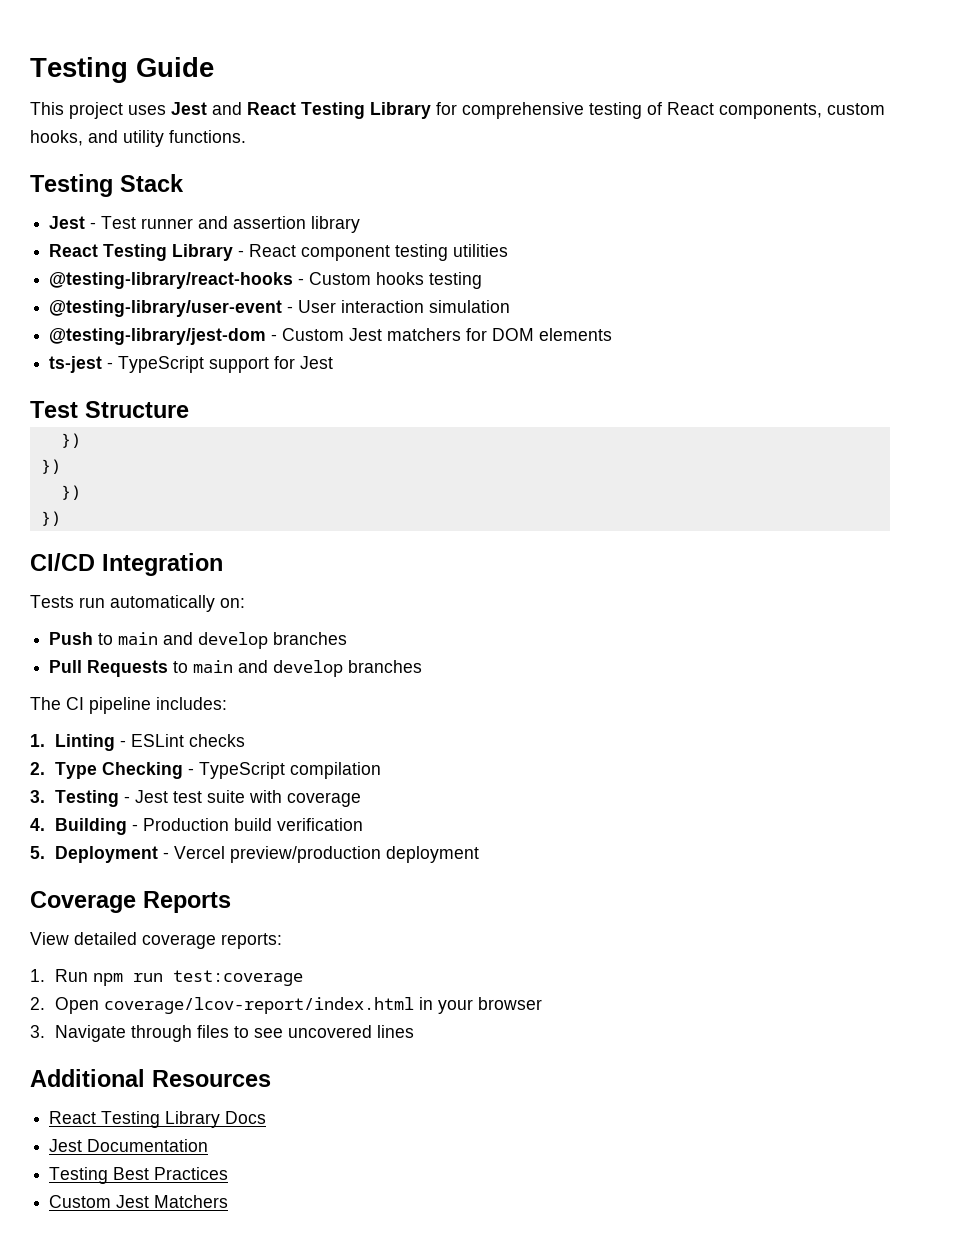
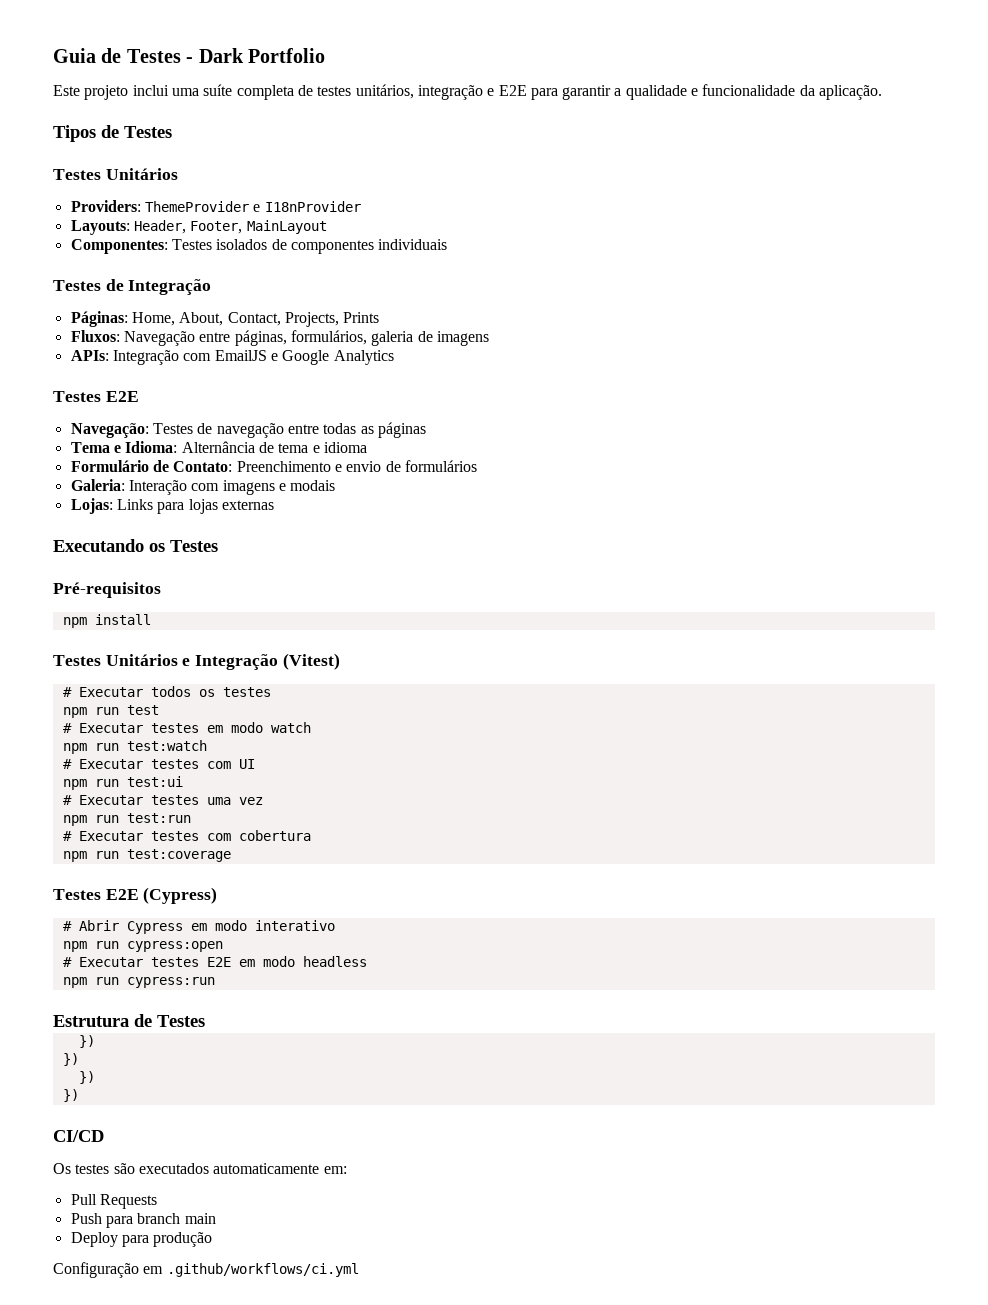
- Testing Guide
- This project uses Jest and React Testing Library for comprehensive testing of React components, custom hooks, and utility functions.
- Testing Stack
- Jest - Test runner and assertion library
- React Testing Library - React component testing utilities
- @testing-library/react-hooks - Custom hooks testing
- @testing-library/user-event - User interaction simulation
- @testing-library/jest-dom - Custom Jest matchers for DOM elements
- ts-jest - TypeScript support for Jest
- Test Structure
+ Guia de Testes - Dark Portfolio
+ Este projeto inclui uma suíte completa de testes unitários, integração e E2E para garantir a qualidade e funcionalidade da aplicação.
+ Tipos de Testes
+ Testes Unitários
+ Providers: ThemeProvider e I18nProvider
+ Layouts: Header, Footer, MainLayout
+ Componentes: Testes isolados de componentes individuais
+ Testes de Integração
+ Páginas: Home, About, Contact, Projects, Prints
+ Fluxos: Navegação entre páginas, formulários, galeria de imagens
+ APIs: Integração com EmailJS e Google Analytics
+ Testes E2E
+ Navegação: Testes de navegação entre todas as páginas
+ Tema e Idioma: Alternância de tema e idioma
+ Formulário de Contato: Preenchimento e envio de formulários
+ Galeria: Interação com imagens e modais
+ Lojas: Links para lojas externas
+ Executando os Testes
+ Pré-requisitos
+ npm install
+ Testes Unitários e Integração (Vitest)
+ # Executar todos os testes
+ npm run test
+ # Executar testes em modo watch
+ npm run test:watch
+ # Executar testes com UI
+ npm run test:ui
+ # Executar testes uma vez
+ npm run test:run
+ # Executar testes com cobertura
+ npm run test:coverage
+ Testes E2E (Cypress)
+ # Abrir Cypress em modo interativo
+ npm run cypress:open
+ # Executar testes E2E em modo headless
+ npm run cypress:run
+ Estrutura de Testes
- CI/CD Integration
- Tests run automatically on:
- Push to main and develop branches
- Pull Requests to main and develop branches
- The CI pipeline includes:
- 1. Linting - ESLint checks
- 2. Type Checking - TypeScript compilation
- 3. Testing - Jest test suite with coverage
- 4. Building - Production build verification
- 5. Deployment - Vercel preview/production deployment
- Coverage Reports
- View detailed coverage reports:
- 1. Run npm run test:coverage
- 2. Open coverage/lcov-report/index.html in your browser
- 3. Navigate through files to see uncovered lines
- Additional Resources
- React Testing Library Docs
- Jest Documentation
- Testing Best Practices
- Custom Jest Matchers
+ CI/CD
+ Os testes são executados automaticamente em:
+ Pull Requests
+ Push para branch main
+ Deploy para produção
+ Configuração em .github/workflows/ci.yml

